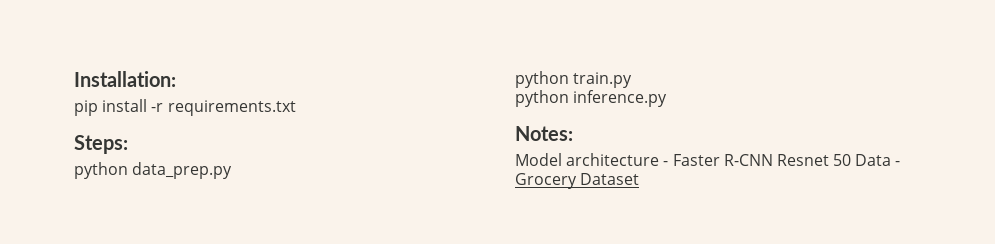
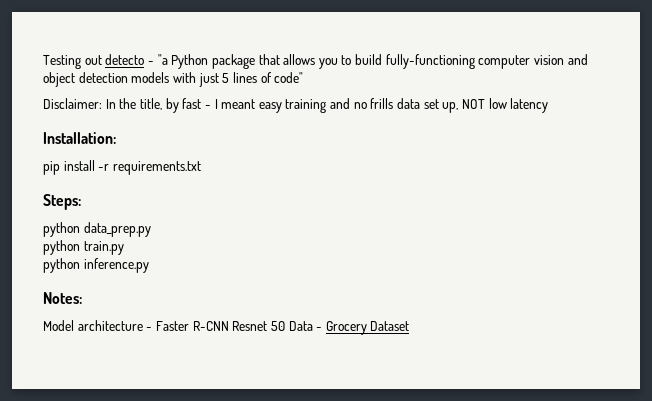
+ Testing out detecto - "a Python package that allows you to build fully-functioning computer vision and object detection models with just 5 lines of code"
+ Disclaimer: In the title, by fast - I meant easy training and no frills data set up, NOT low latency

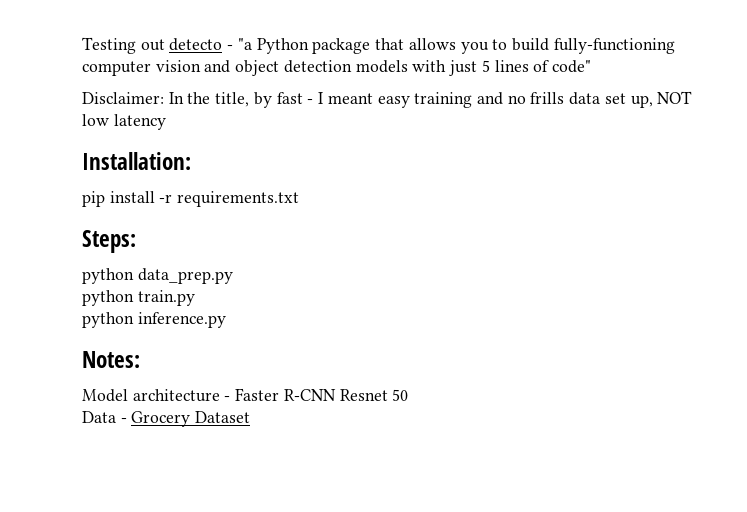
- Model architecture - Faster R-CNN Resnet 50 Data - Grocery Dataset
+ Model architecture - Faster R-CNN Resnet 50
+ Data - Grocery Dataset

